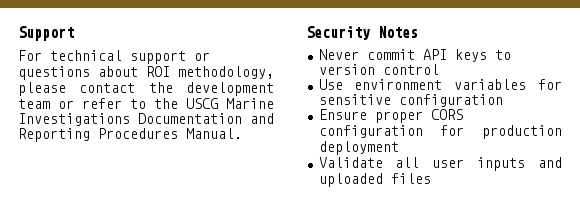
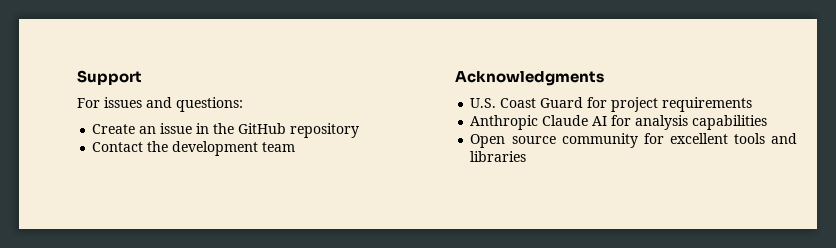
- For technical support or questions about ROI methodology, please contact the development team or refer to the USCG Marine Investigations Documentation and Reporting Procedures Manual.
- Security Notes
- Never commit API keys to version control
- Use environment variables for sensitive configuration
- Ensure proper CORS configuration for production deployment
- Validate all user inputs and uploaded files
+ For issues and questions:
+ Create an issue in the GitHub repository
+ Contact the development team
+ Acknowledgments
+ U.S. Coast Guard for project requirements
+ Anthropic Claude AI for analysis capabilities
+ Open source community for excellent tools and libraries

